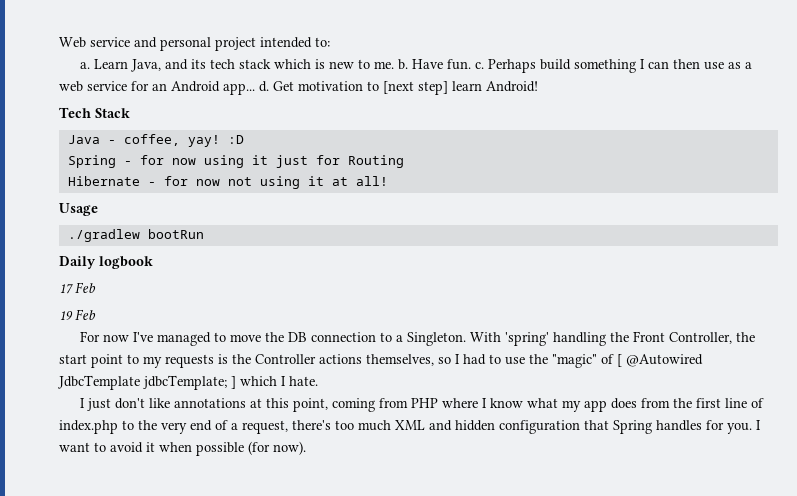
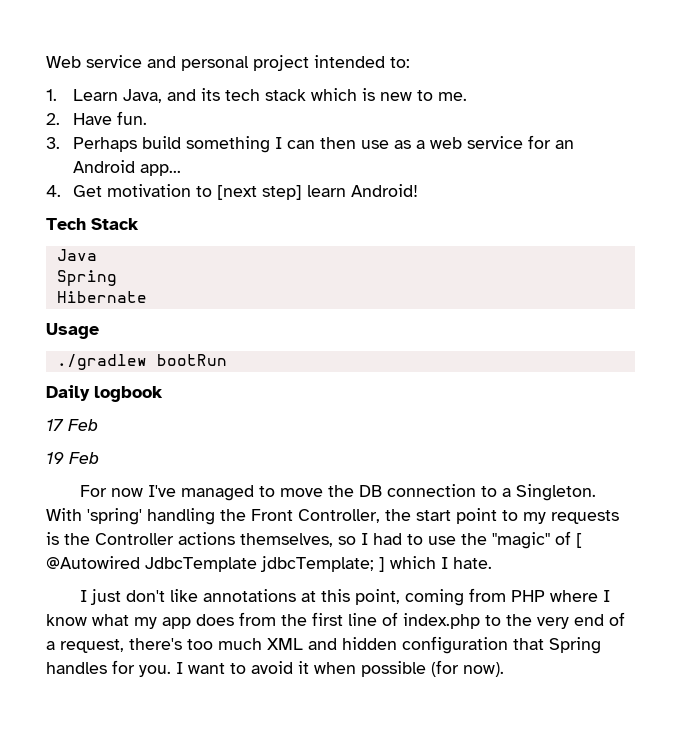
- a. Learn Java, and its tech stack which is new to me. b. Have fun. c. Perhaps build something I can then use as a web service for an Android app... d. Get motivation to [next step] learn Android!
+ 1. Learn Java, and its tech stack which is new to me.
+ 2. Have fun.
+ 3. Perhaps build something I can then use as a web service for an Android app...
+ 4. Get motivation to [next step] learn Android!
- Java - coffee, yay! :D
- Spring - for now using it just for Routing
- Hibernate - for now not using it at all!
+ Java
+ Spring
+ Hibernate

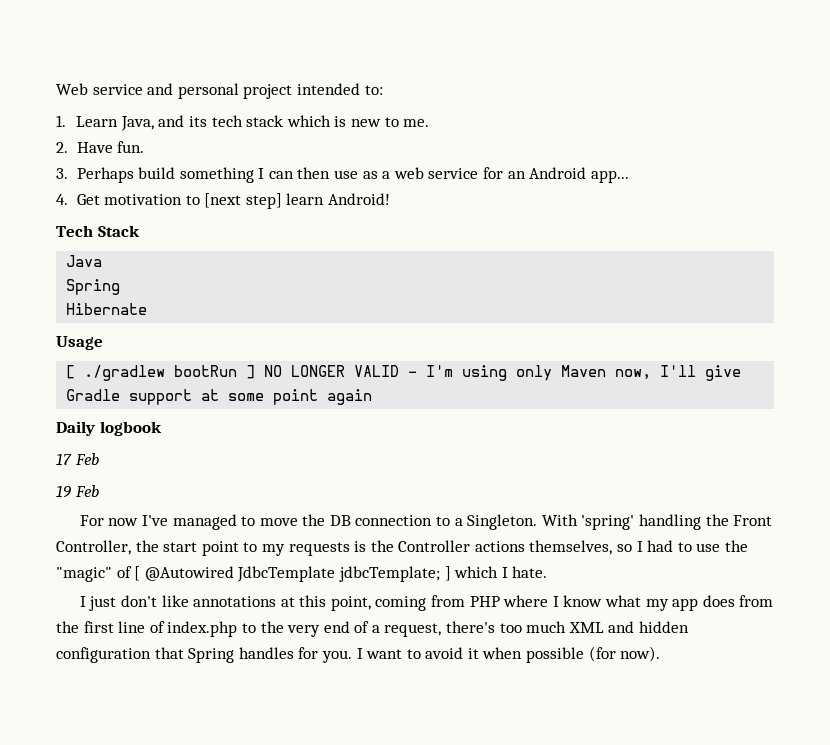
- ./gradlew bootRun
+ [ ./gradlew bootRun ] NO LONGER VALID - I'm using only Maven now, I'll give Gradle support at some point again

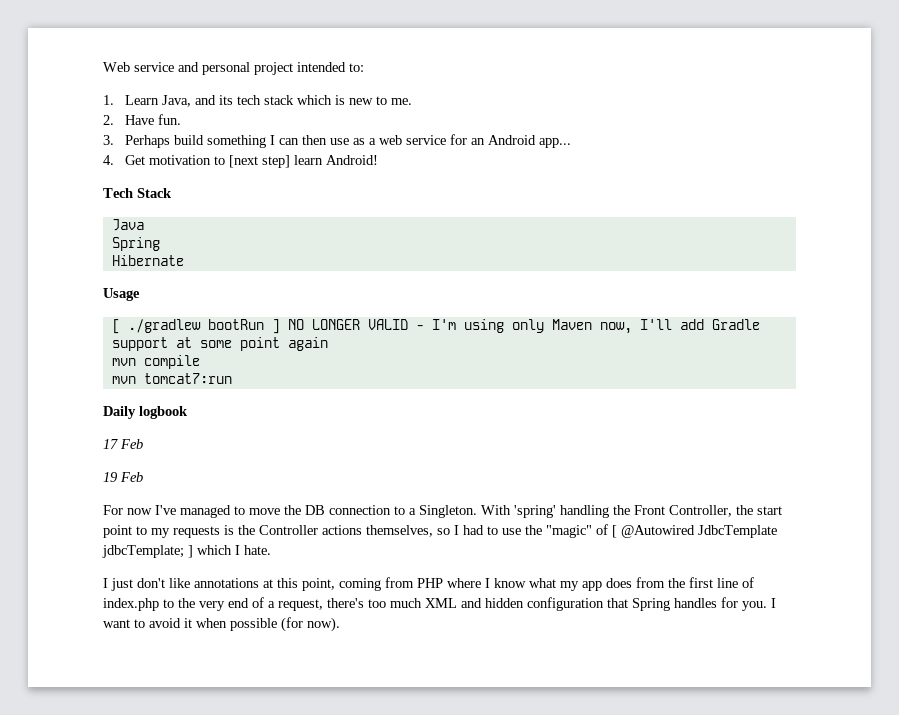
- [ ./gradlew bootRun ] NO LONGER VALID - I'm using only Maven now, I'll give Gradle support at some point again
+ [ ./gradlew bootRun ] NO LONGER VALID - I'm using only Maven now, I'll add Gradle support at some point again
+ mvn compile
+ mvn tomcat7:run

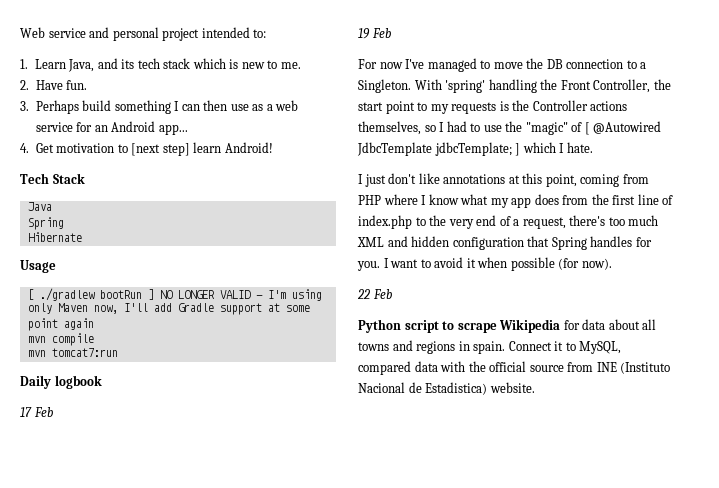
+ 22 Feb
+ Python script to scrape Wikipedia for data about all towns and regions in spain. Connect it to MySQL, compared data with the official source from INE (Instituto Nacional de Estadistica) website.

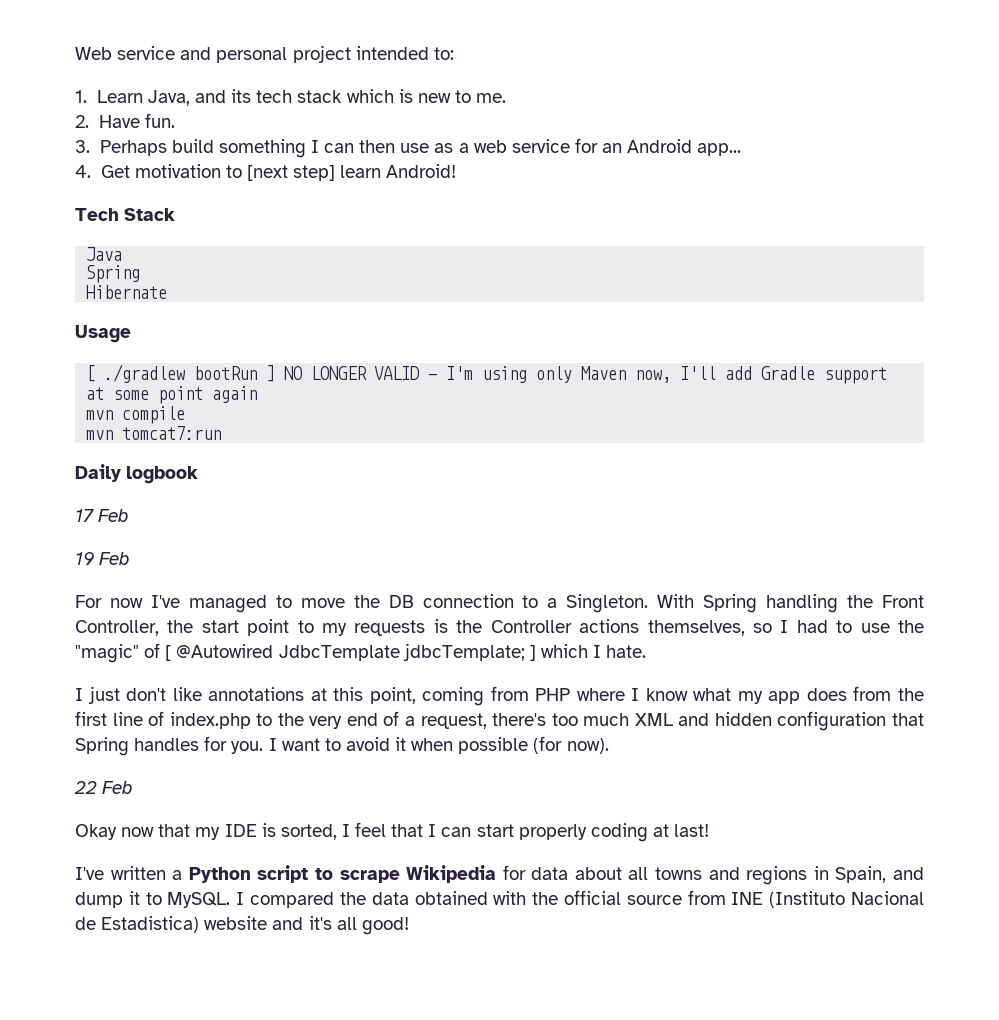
- With 'spring' handling the Front Controller, the start point to my requests is the Controller actions themselves, so I had to use the "magic" of [ @Autowired JdbcTemplate jdbcTemplate; ] which I hate.
+ With Spring handling the Front Controller, the start point to my requests is the Controller actions themselves, so I had to use the "magic" of [ @Autowired JdbcTemplate jdbcTemplate; ] which I hate.
- Python script to scrape Wikipedia for data about all towns and regions in spain. Connect it to MySQL, compared data with the official source from INE (Instituto Nacional de Estadistica) website.
+ Okay now that my IDE is sorted, I feel that I can start properly coding at last!
+ I've written a Python script to scrape Wikipedia for data about all towns and regions in Spain, and dump it to MySQL. I compared the data obtained with the official source from INE (Instituto Nacional de Estadistica) website and it's all good!

